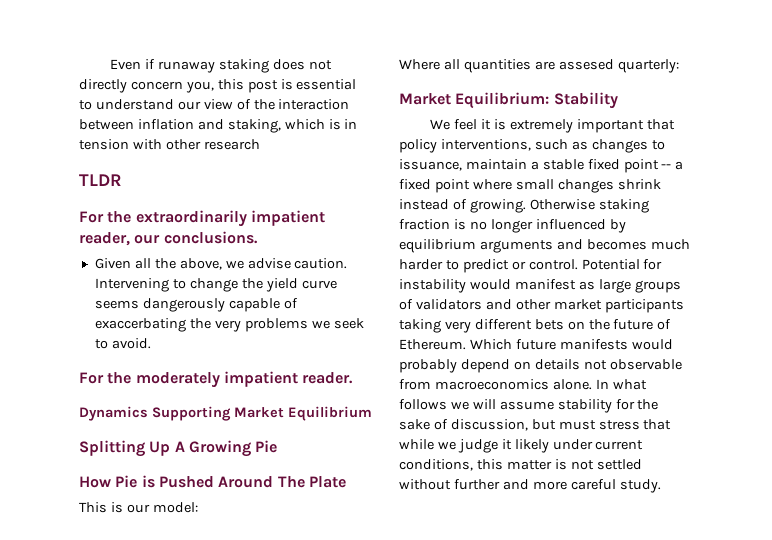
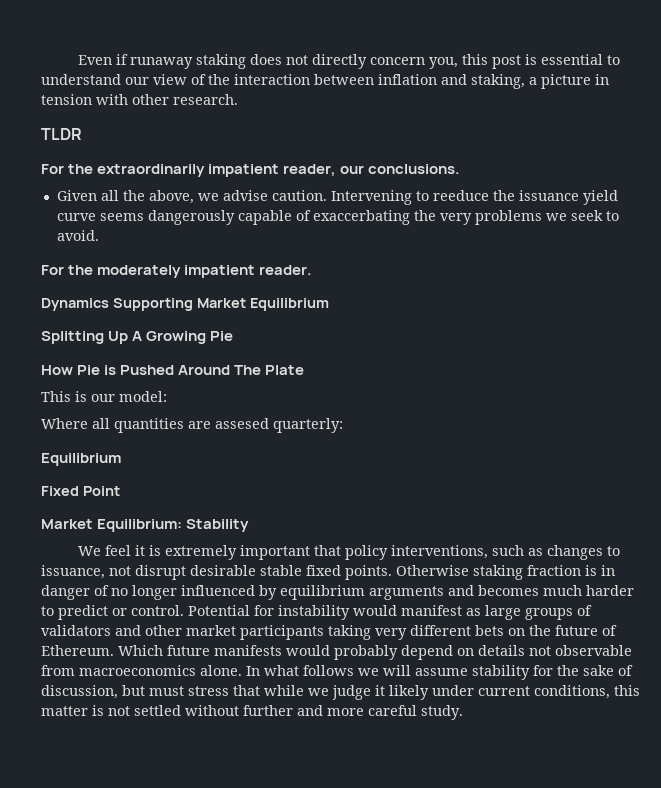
- Even if runaway staking does not directly concern you, this post is essential to understand our view of the interaction between inflation and staking, which is in tension with other research
+ Even if runaway staking does not directly concern you, this post is essential to understand our view of the interaction between inflation and staking, a picture in tension with other research.
- Intervening to change the yield curve seems dangerously capable of exaccerbating the very problems we seek to avoid.
+ Intervening to reeduce the issuance yield curve seems dangerously capable of exaccerbating the very problems we seek to avoid.
  Where all quantities are assesed quarterly:
+ Equilibrium
+ Fixed Point
- We feel it is extremely important that policy interventions, such as changes to issuance, maintain a stable fixed point -- a fixed point where small changes shrink instead of growing.
+ We feel it is extremely important that policy interventions, such as changes to issuance, not disrupt desirable stable fixed points.
- Otherwise staking fraction is no longer influenced by equilibrium arguments and becomes much harder to predict or control.
+ Otherwise staking fraction is in danger of no longer influenced by equilibrium arguments and becomes much harder to predict or control.

